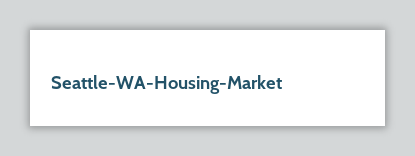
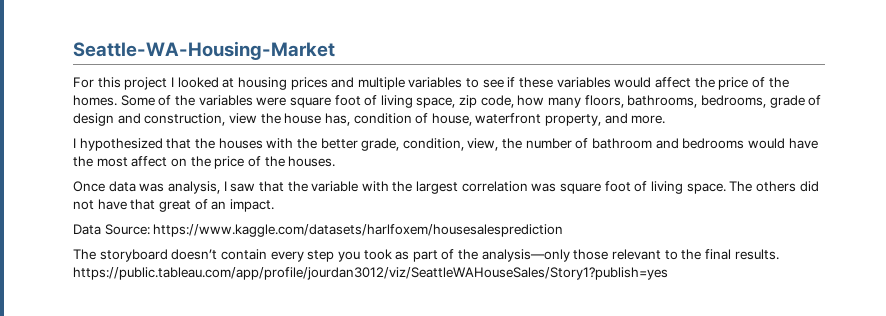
+ For this project I looked at housing prices and multiple variables to see if these variables would affect the price of the homes. Some of the variables were square foot of living space, zip code, how many floors, bathrooms, bedrooms, grade of design and construction, view the house has, condition of house, waterfront property, and more.
+ I hypothesized that the houses with the better grade, condition, view, the number of bathroom and bedrooms would have the most affect on the price of the houses.
+ Once data was analysis, I saw that the variable with the largest correlation was square foot of living space. The others did not have that great of an impact.
+ Data Source: https://www.kaggle.com/datasets/harlfoxem/housesalesprediction
+ The storyboard doesn’t contain every step you took as part of the analysis—only those relevant to the final results. https://public.tableau.com/app/profile/jourdan3012/viz/SeattleWAHouseSales/Story1?publish=yes

